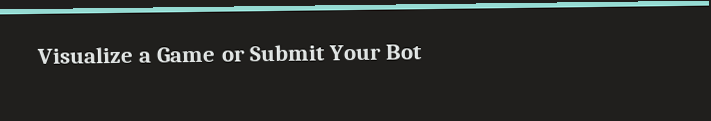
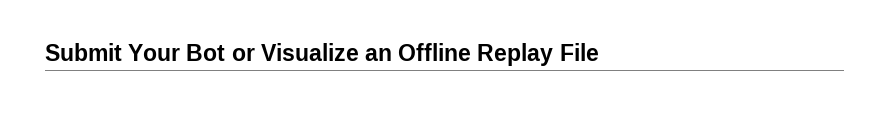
- Visualize a Game or Submit Your Bot
+ Submit Your Bot or Visualize an Offline Replay File

